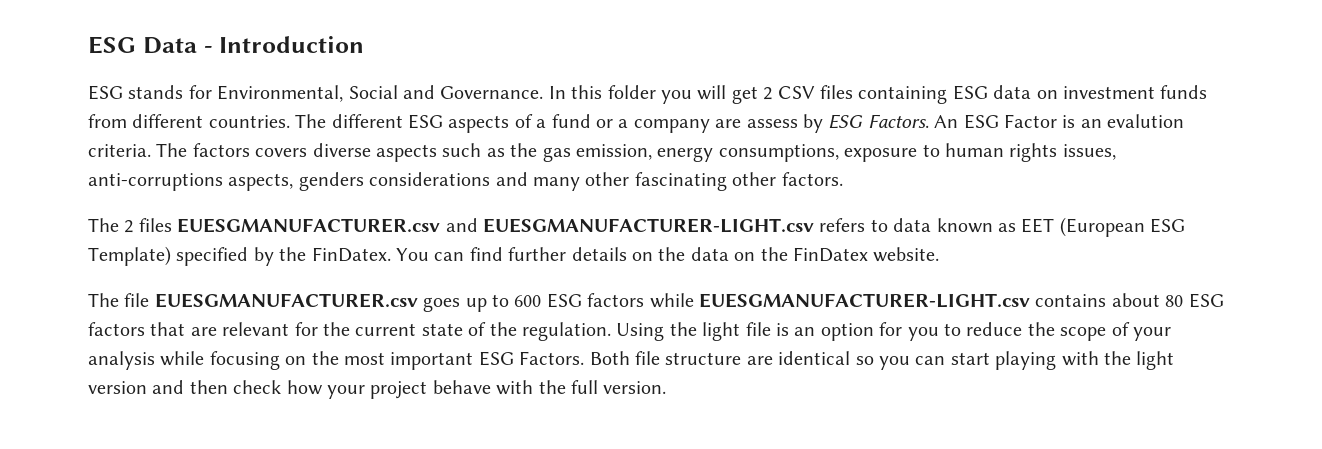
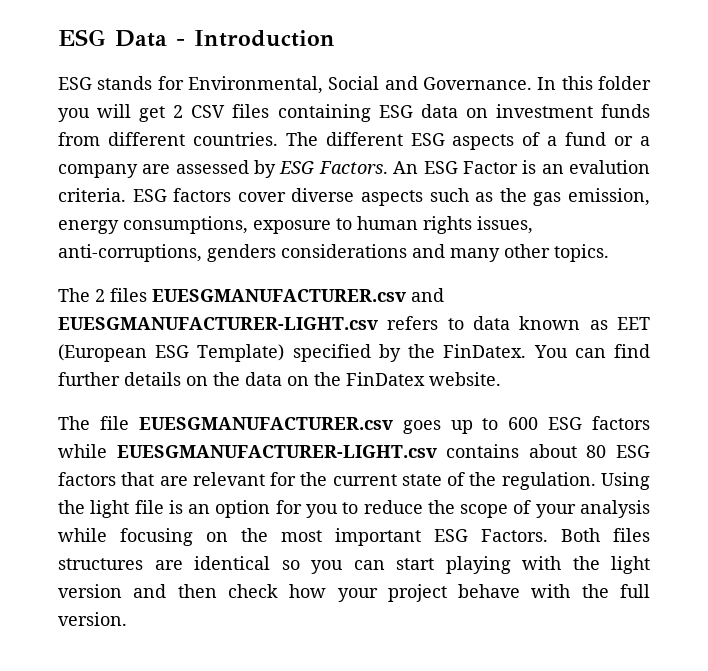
- The different ESG aspects of a fund or a company are assess by ESG Factors.
+ The different ESG aspects of a fund or a company are assessed by ESG Factors.
- The factors covers diverse aspects such as the gas emission, energy consumptions, exposure to human rights issues, anti-corruptions aspects, genders considerations and many other fascinating other factors.
+ ESG factors cover diverse aspects such as the gas emission, energy consumptions, exposure to human rights issues, anti-corruptions, genders considerations and many other topics.
- Both file structure are identical so you can start playing with the light version and then check how your project behave with the full version.
+ Both files structures are identical so you can start playing with the light version and then check how your project behave with the full version.

